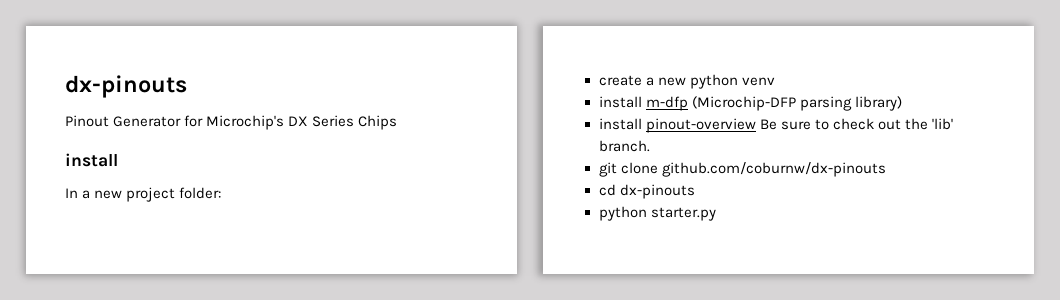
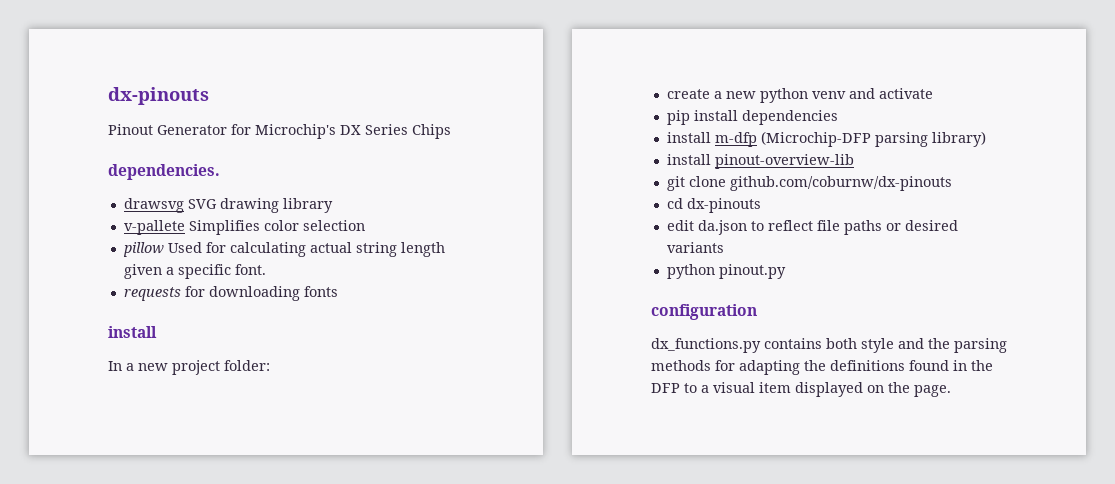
+ dependencies.
+ drawsvg SVG drawing library
+ v-pallete Simplifies color selection
+ pillow Used for calculating actual string length given a specific font.
+ requests for downloading fonts
- create a new python venv
+ create a new python venv and activate
+ pip install dependencies
- install pinout-overview Be sure to check out the 'lib' branch.
+ install pinout-overview-lib
- python starter.py
+ edit da.json to reflect file paths or desired variants
+ python pinout.py
+ configuration
+ dx_functions.py contains both style and the parsing methods for adapting the definitions found in the DFP to a visual item displayed on the page.

